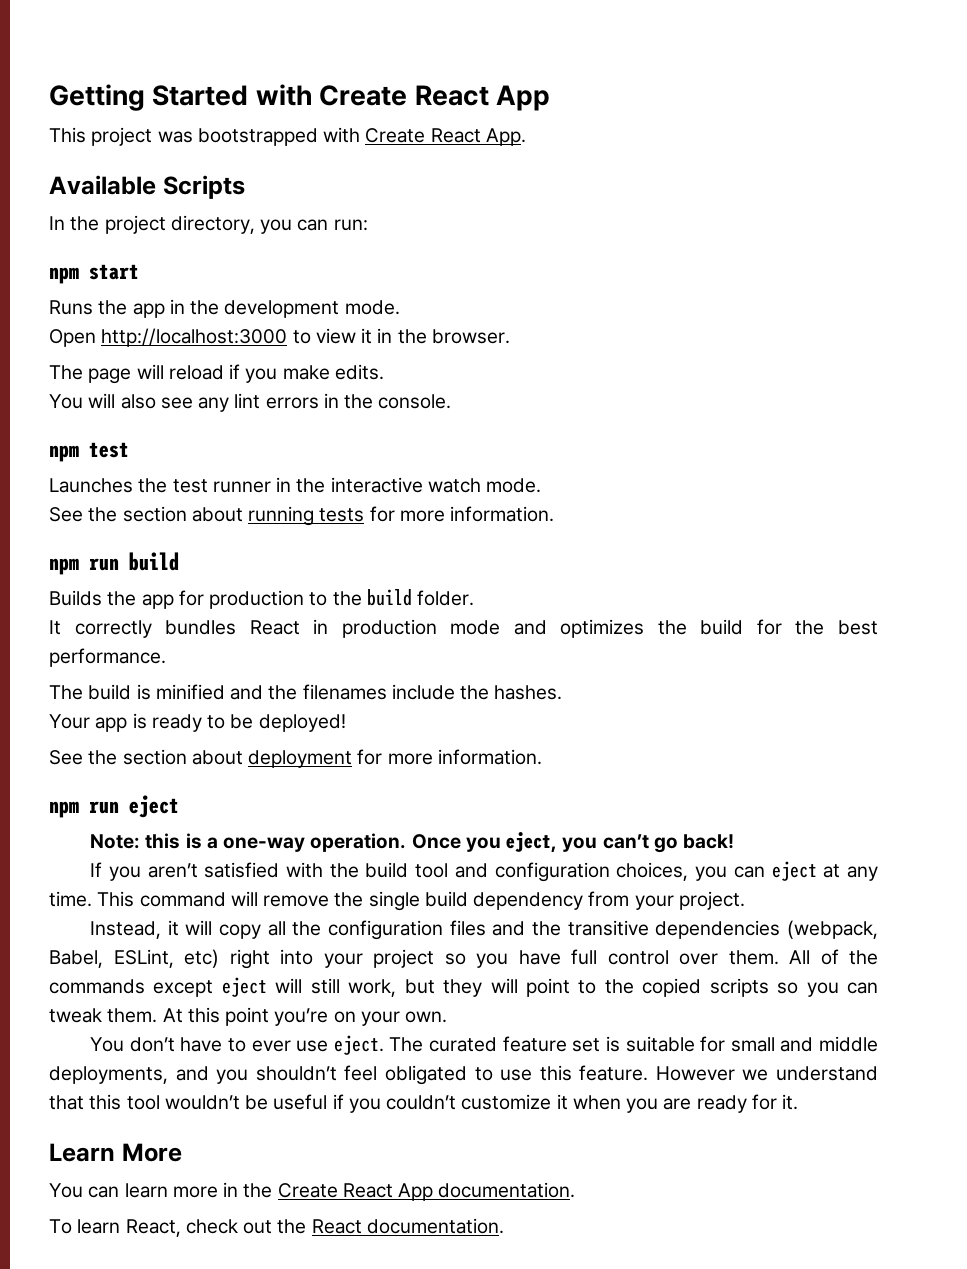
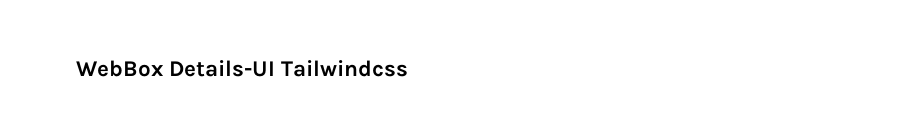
- Getting Started with Create React App
- This project was bootstrapped with Create React App.
- Available Scripts
- In the project directory, you can run:
- npm start
- Runs the app in the development mode.
- Open http://localhost:3000 to view it in the browser.
- The page will reload if you make edits.
- You will also see any lint errors in the console.
- npm test
- Launches the test runner in the interactive watch mode.
- See the section about running tests for more information.
- npm run build
- Builds the app for production to the build folder.
- It correctly bundles React in production mode and optimizes the build for the best performance.
- The build is minified and the filenames include the hashes.
- Your app is ready to be deployed!
- See the section about deployment for more information.
- npm run eject
- Note: this is a one-way operation. Once you eject, you can’t go back!
- If you aren’t satisfied with the build tool and configuration choices, you can eject at any time. This command will remove the single build dependency from your project.
- Instead, it will copy all the configuration files and the transitive dependencies (webpack, Babel, ESLint, etc) right into your project so you have full control over them. All of the commands except eject will still work, but they will point to the copied scripts so you can tweak them. At this point you’re on your own.
- You don’t have to ever use eject. The curated feature set is suitable for small and middle deployments, and you shouldn’t feel obligated to use this feature. However we understand that this tool wouldn’t be useful if you couldn’t customize it when you are ready for it.
- Learn More
- You can learn more in the Create React App documentation.
- To learn React, check out the React documentation.
+ WebBox Details-UI Tailwindcss

